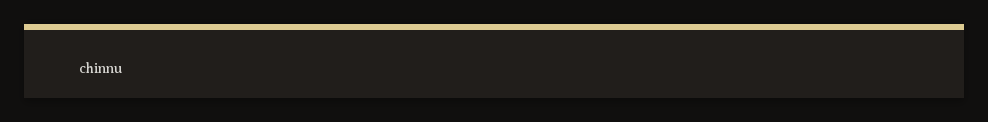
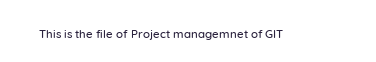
- chinnu
+ This is the file of Project managemnet of GIT

